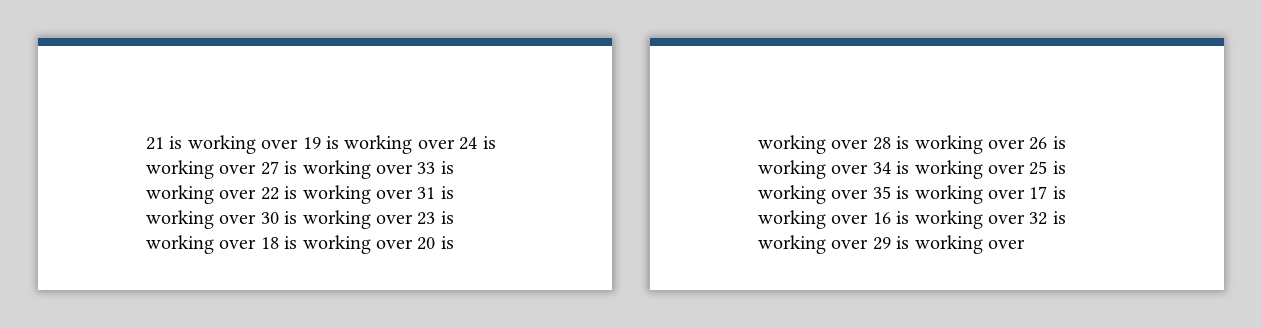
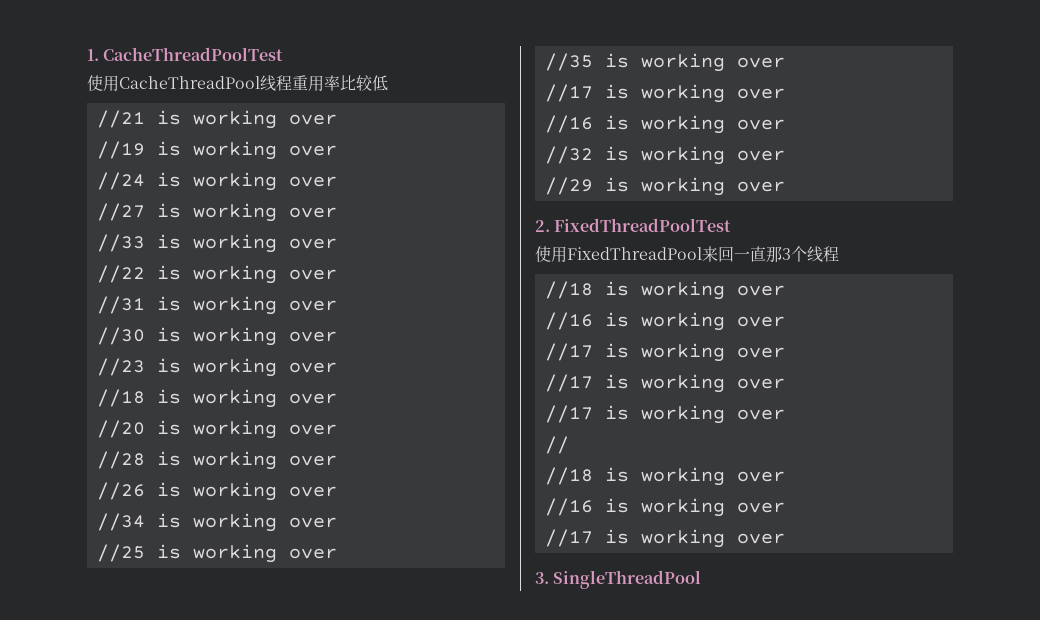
- 21 is working over 19 is working over 24 is working over 27 is working over 33 is working over 22 is working over 31 is working over 30 is working over 23 is working over 18 is working over 20 is working over 28 is working over 26 is working over 34 is working over 25 is working over 35 is working over 17 is working over 16 is working over 32 is working over 29 is working over
+ 1. CacheThreadPoolTest
+ 使用CacheThreadPool线程重用率比较低
+ //21 is working over
+ //19 is working over
+ //24 is working over
+ //27 is working over
+ //33 is working over
+ //22 is working over
+ //31 is working over
+ //30 is working over
+ //23 is working over
+ //18 is working over
+ //20 is working over
+ //28 is working over
+ //26 is working over
+ //34 is working over
+ //25 is working over
+ //35 is working over
+ //17 is working over
+ //16 is working over
+ //32 is working over
+ //29 is working over
+ 2. FixedThreadPoolTest
+ 使用FixedThreadPool来回一直那3个线程
+ //18 is working over
+ //16 is working over
+ //17 is working over
+ //17 is working over
+ //17 is working over
+ //
+ //18 is working over
+ //16 is working over
+ //17 is working over
+ 3. SingleThreadPool

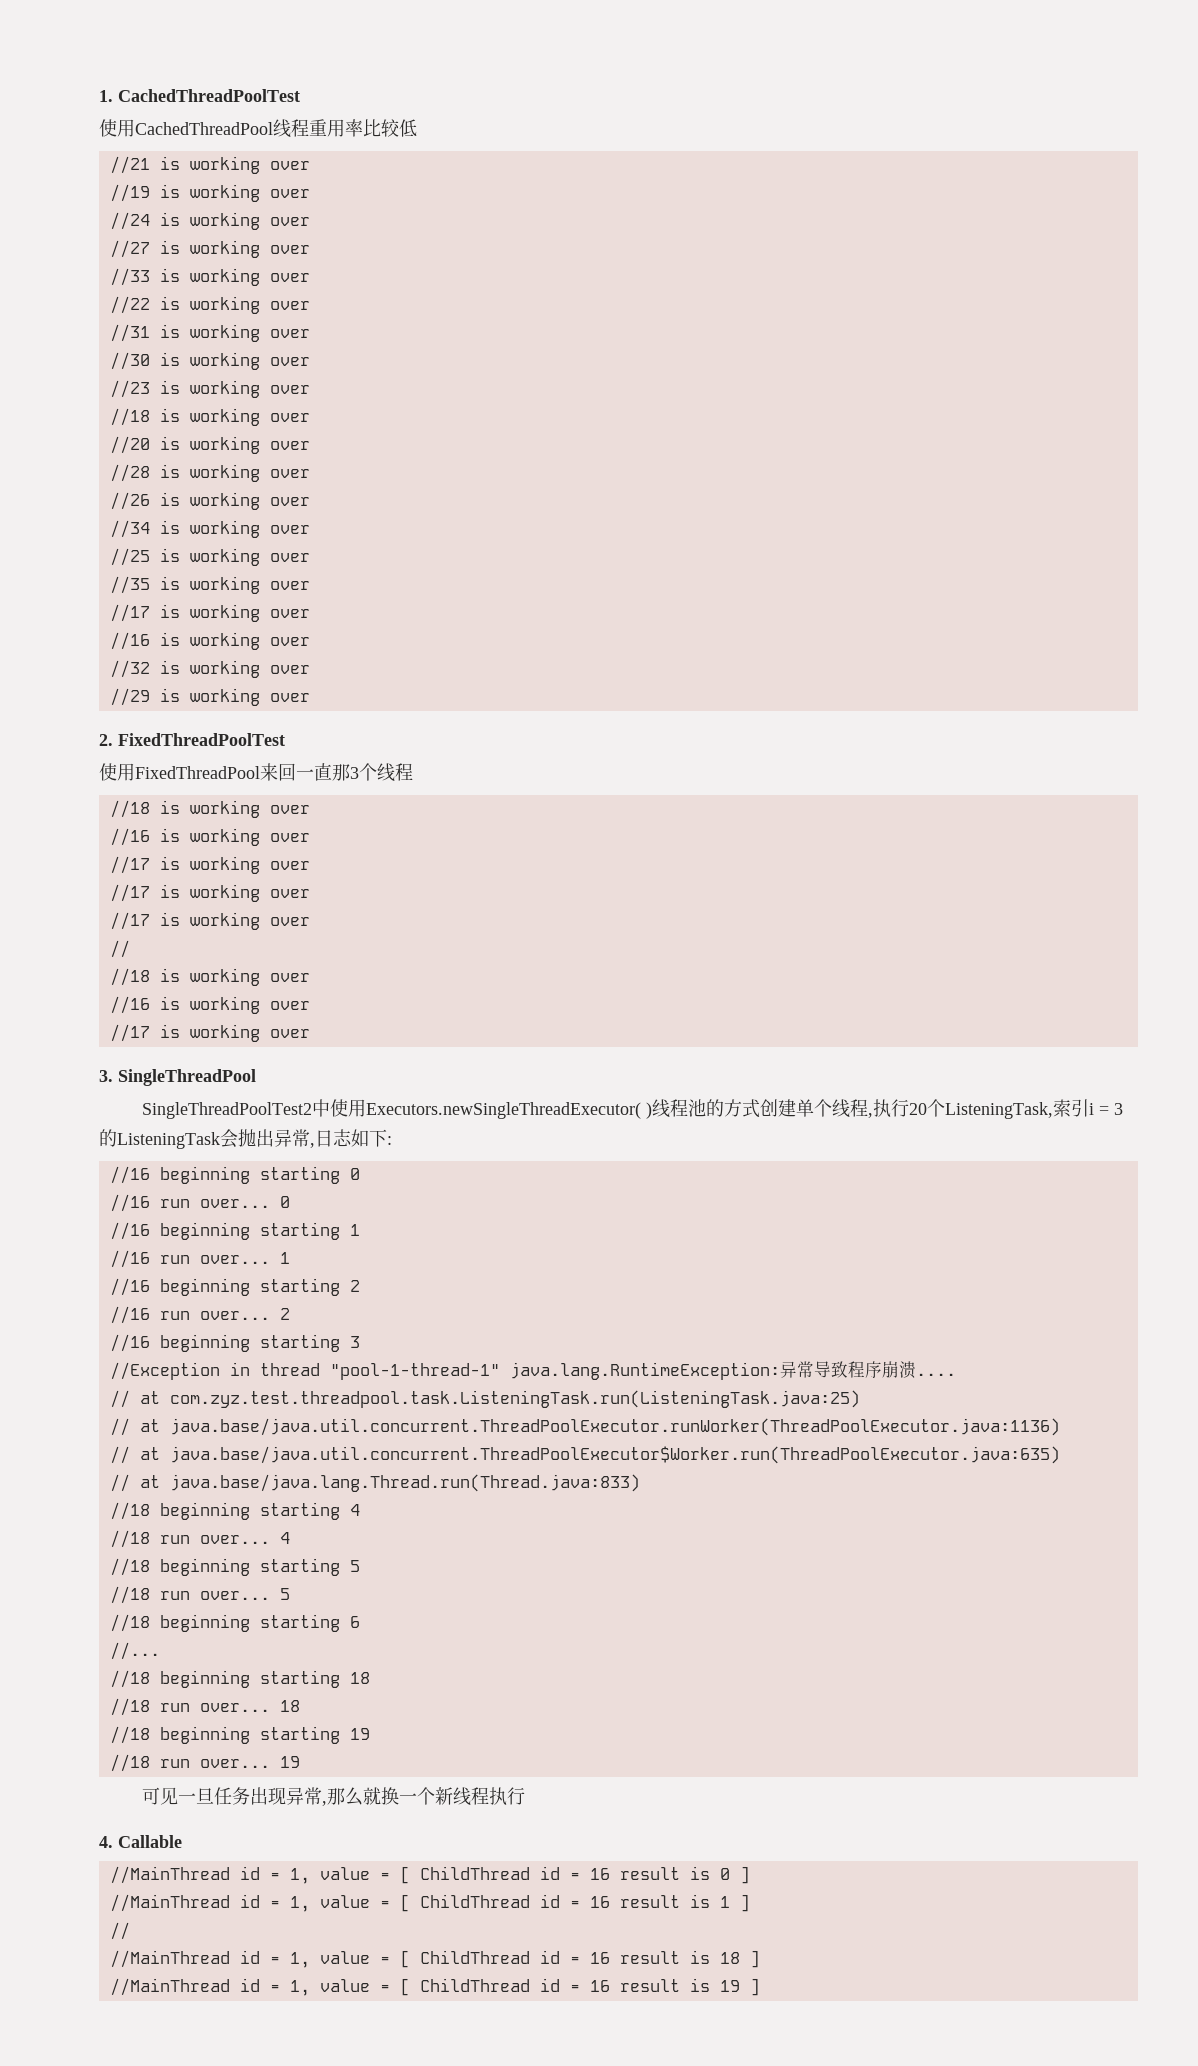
- 1. CacheThreadPoolTest
- 使用CacheThreadPool线程重用率比较低
+ 1. CachedThreadPoolTest
+ 使用CachedThreadPool线程重用率比较低
+ SingleThreadPoolTest2中使用Executors.newSingleThreadExecutor( )线程池的方式创建单个线程,执行20个ListeningTask,索引i = 3的ListeningTask会抛出异常,日志如下:
+ //16 beginning starting 0
+ //16 run over... 0
+ //16 beginning starting 1
+ //16 run over... 1
+ //16 beginning starting 2
+ //16 run over... 2
+ //16 beginning starting 3
+ //Exception in thread "pool-1-thread-1" java.lang.RuntimeException:异常导致程序崩溃....
+ // at com.zyz.test.threadpool.task.ListeningTask.run(ListeningTask.java:25)
+ // at java.base/java.util.concurrent.ThreadPoolExecutor.runWorker(ThreadPoolExecutor.java:1136)
+ // at java.base/java.util.concurrent.ThreadPoolExecutor$Worker.run(ThreadPoolExecutor.java:635)
+ // at java.base/java.lang.Thread.run(Thread.java:833)
+ //18 beginning starting 4
+ //18 run over... 4
+ //18 beginning starting 5
+ //18 run over... 5
+ //18 beginning starting 6
+ //...
+ //18 beginning starting 18
+ //18 run over... 18
+ //18 beginning starting 19
+ //18 run over... 19
+ 可见一旦任务出现异常,那么就换一个新线程执行
+ 4. Callable
+ //MainThread id = 1, value = [ ChildThread id = 16 result is 0 ]
+ //MainThread id = 1, value = [ ChildThread id = 16 result is 1 ]
+ //
+ //MainThread id = 1, value = [ ChildThread id = 16 result is 18 ]
+ //MainThread id = 1, value = [ ChildThread id = 16 result is 19 ]

